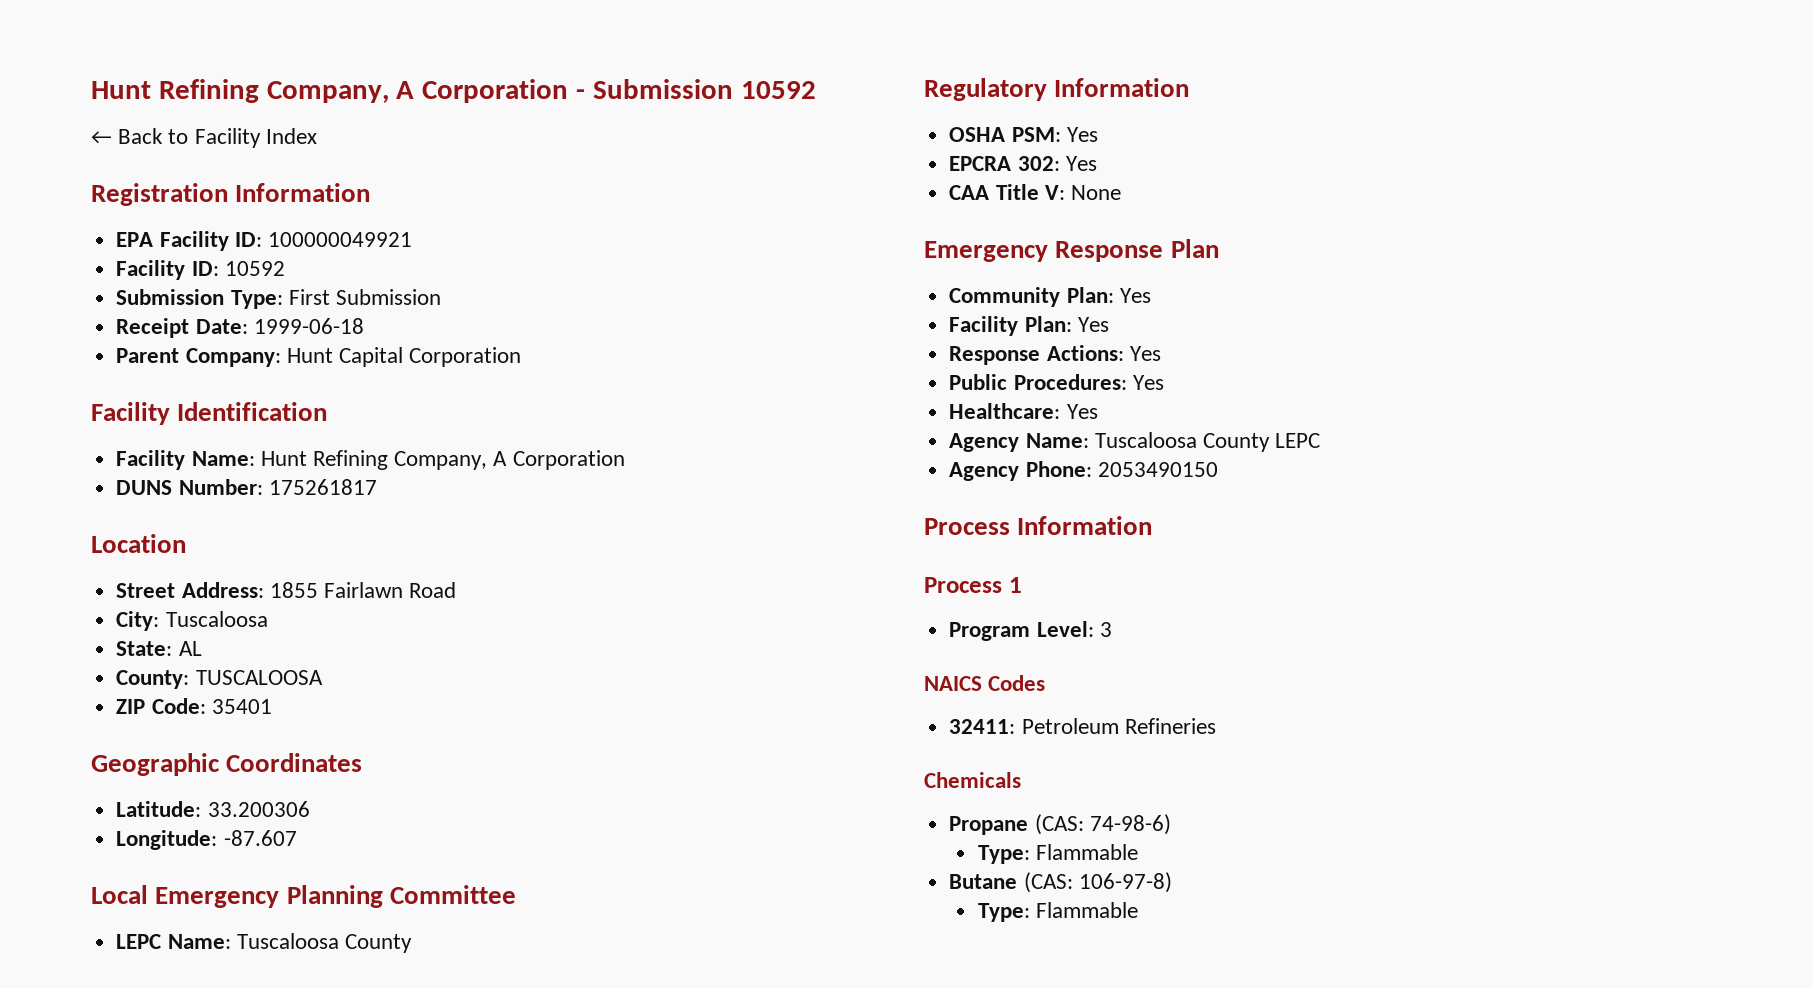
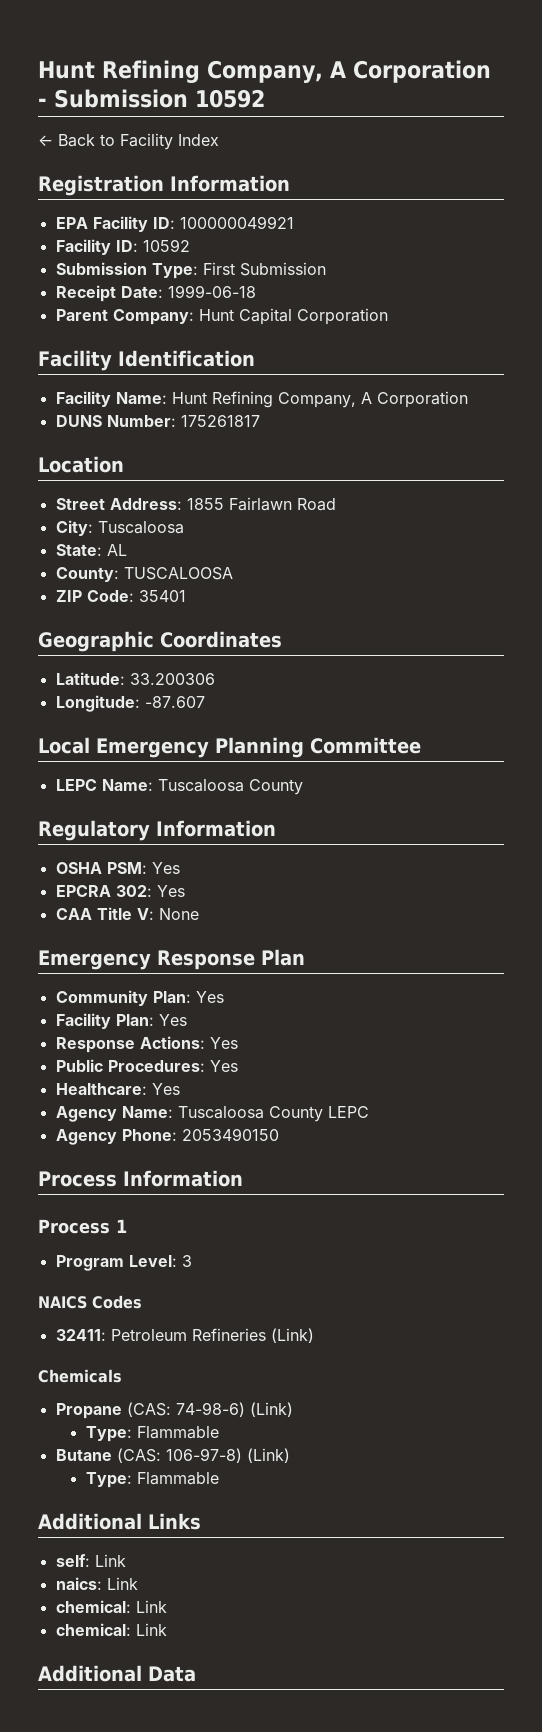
- 32411: Petroleum Refineries
+ 32411: Petroleum Refineries (Link)
- Propane (CAS: 74-98-6)
+ Propane (CAS: 74-98-6) (Link)
- Butane (CAS: 106-97-8)
+ Butane (CAS: 106-97-8) (Link)
  Type: Flammable
+ Additional Links
+ self: Link
+ naics: Link
+ chemical: Link
+ chemical: Link
+ Additional Data

